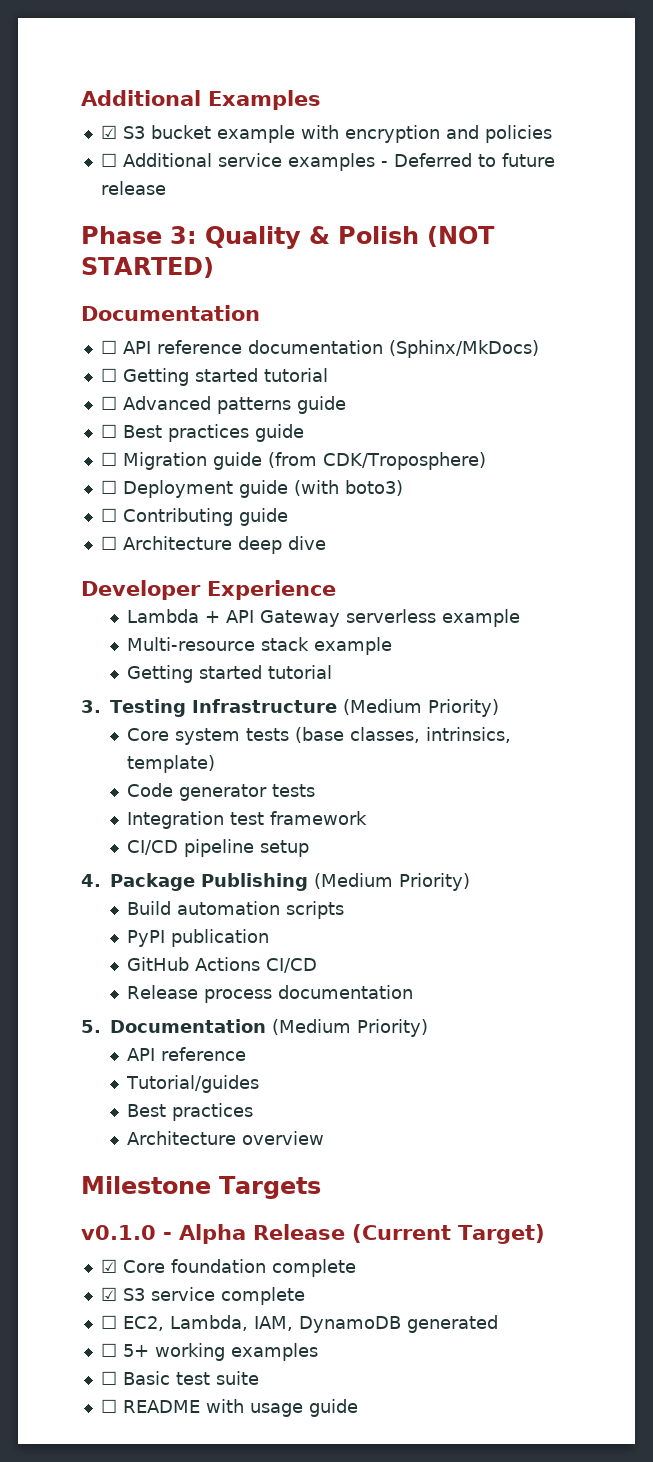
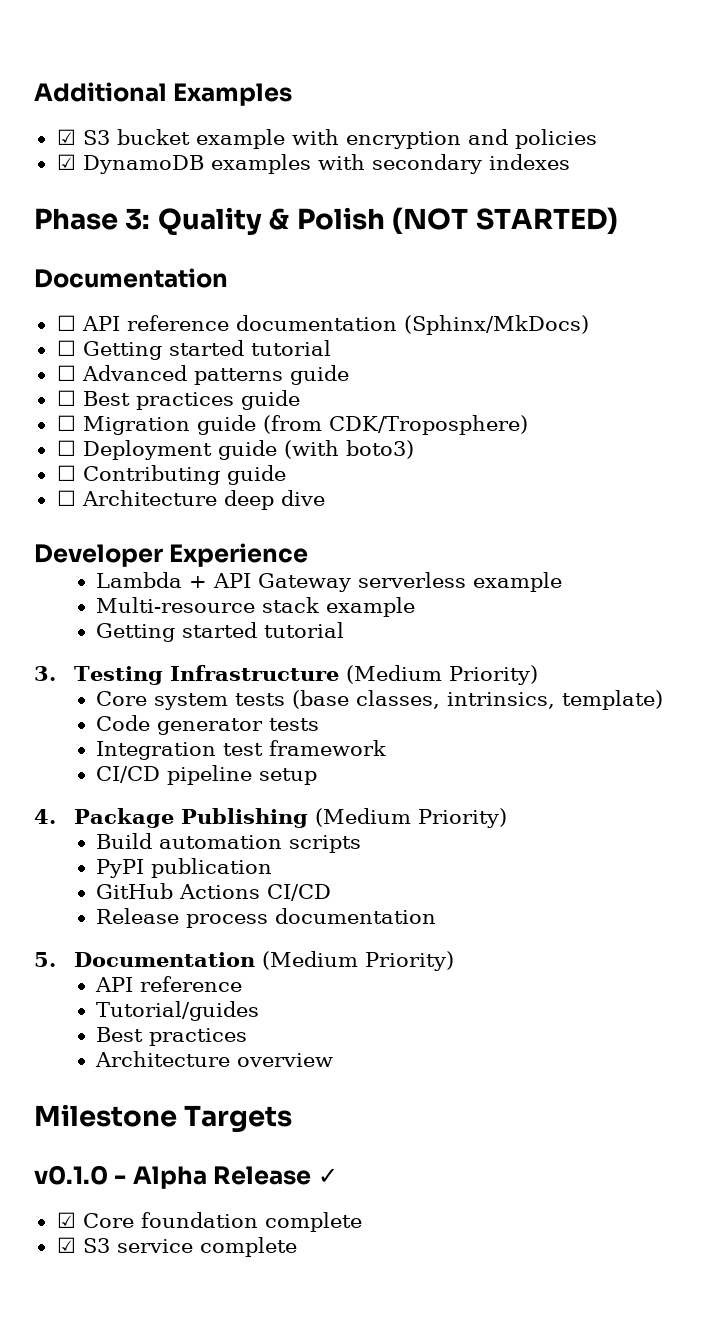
- ☐ Additional service examples - Deferred to future release
+ ☑ DynamoDB examples with secondary indexes
- v0.1.0 - Alpha Release (Current Target)
+ v0.1.0 - Alpha Release ✓
- ☐ EC2, Lambda, IAM, DynamoDB generated
- ☐ 5+ working examples
- ☐ Basic test suite
- ☐ README with usage guide

